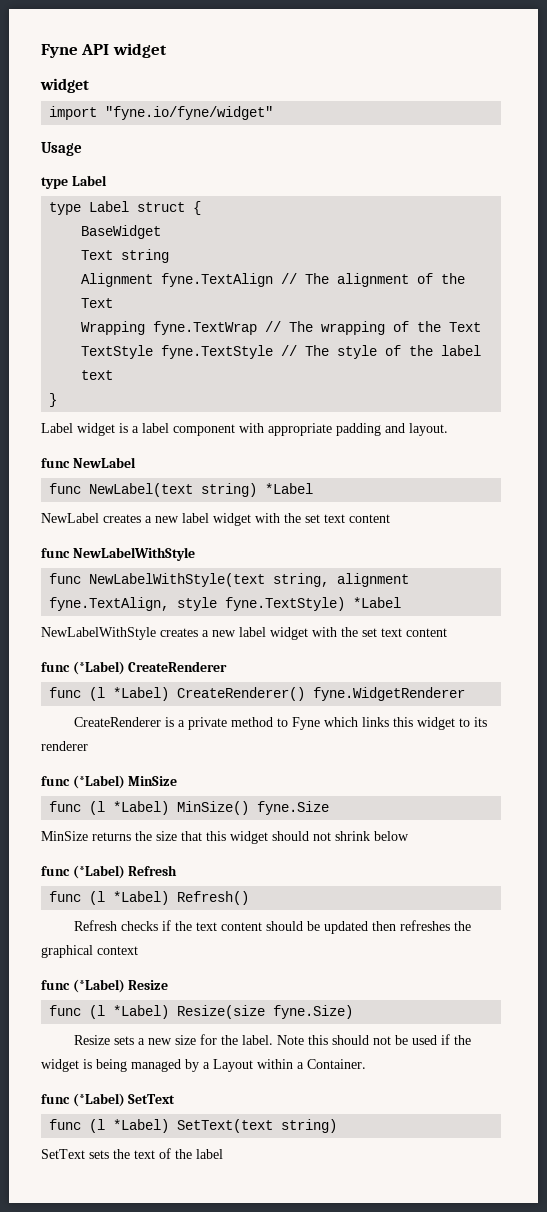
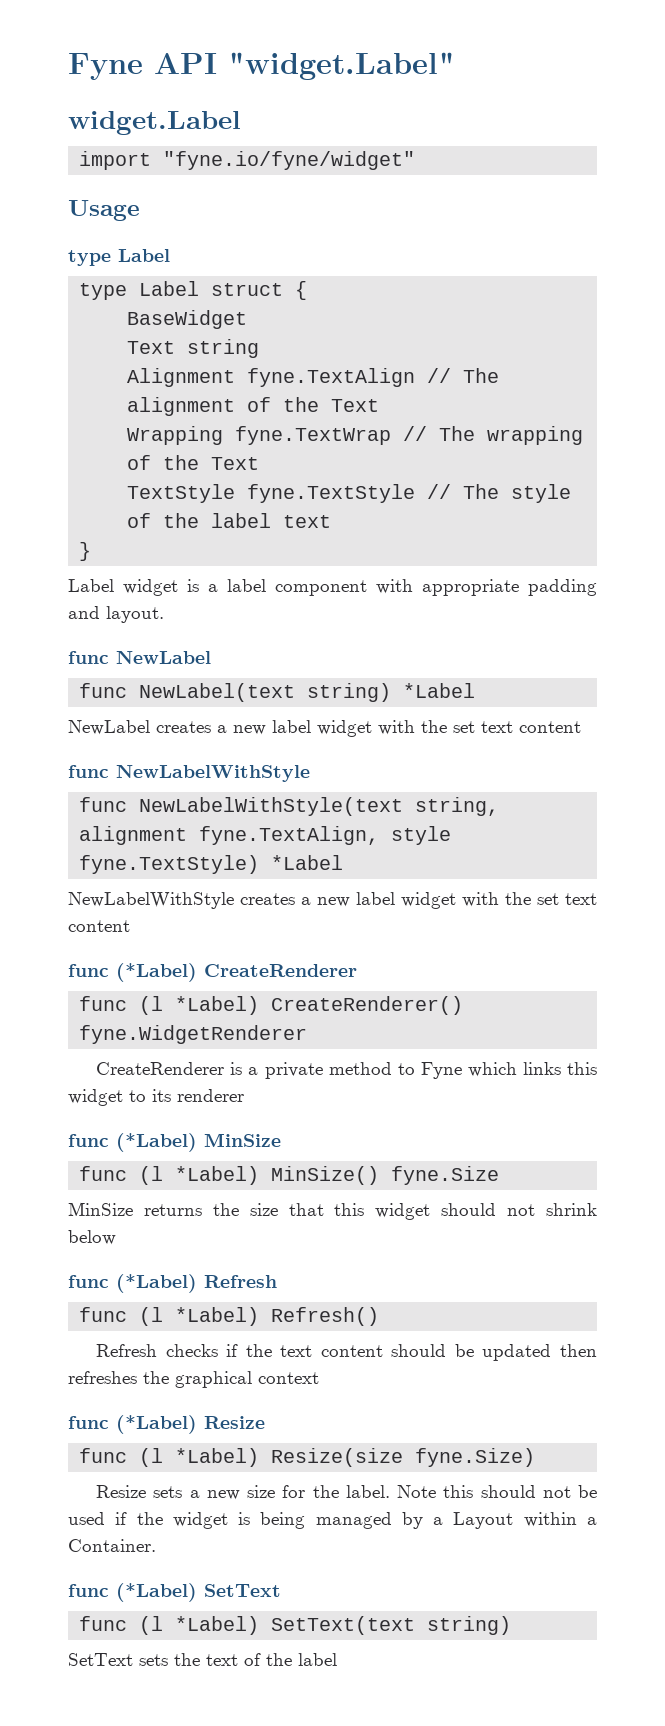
- Fyne API widget
- widget
+ Fyne API "widget.Label"
+ widget.Label

